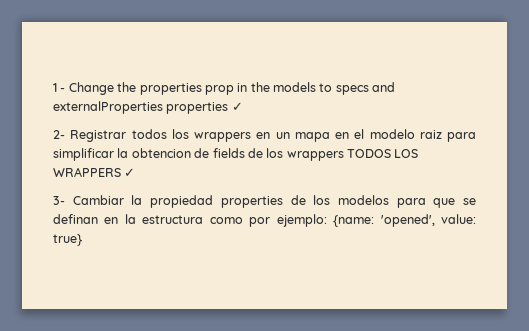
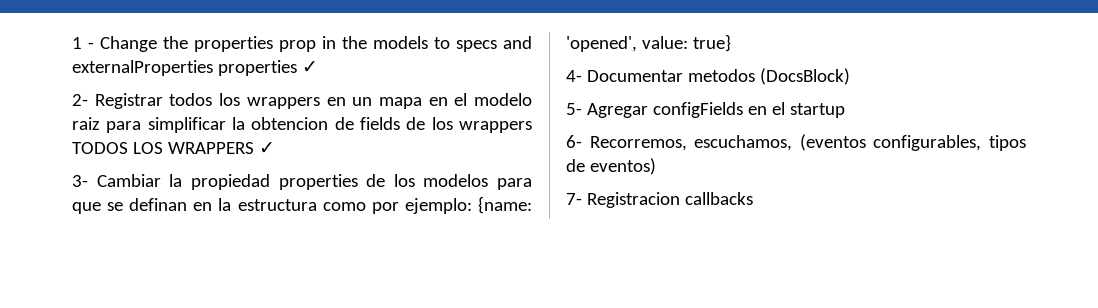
+ 4- Documentar metodos (DocsBlock)
+ 5- Agregar configFields en el startup
+ 6- Recorremos, escuchamos, (eventos configurables, tipos de eventos)
+ 7- Registracion callbacks

